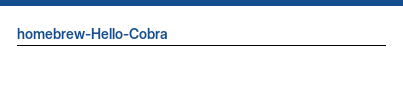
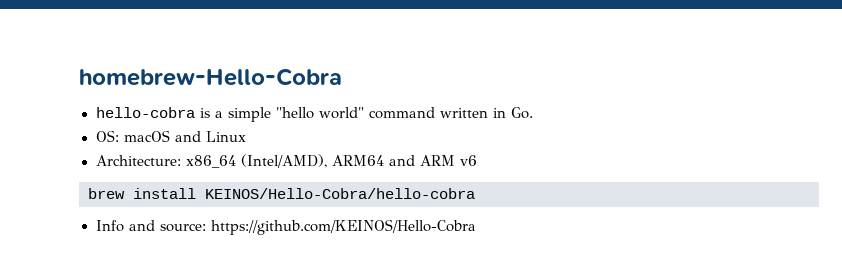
+ hello-cobra is a simple "hello world" command written in Go.
+ OS: macOS and Linux
+ Architecture: x86_64 (Intel/AMD), ARM64 and ARM v6
+ brew install KEINOS/Hello-Cobra/hello-cobra
+ Info and source: https://github.com/KEINOS/Hello-Cobra

